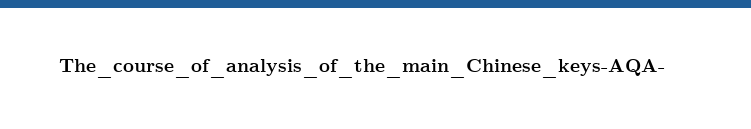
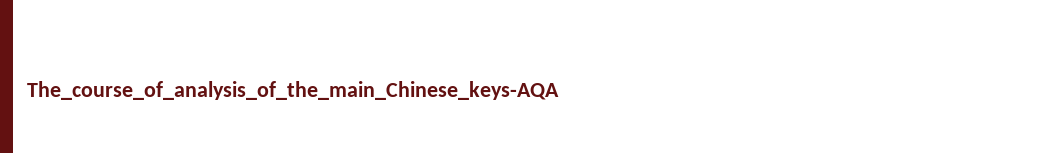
- The_course_of_analysis_of_the_main_Chinese_keys-AQA-
+ The_course_of_analysis_of_the_main_Chinese_keys-AQA

